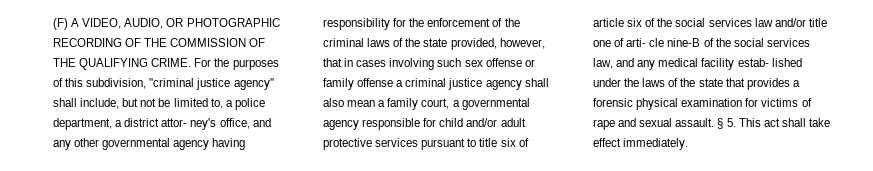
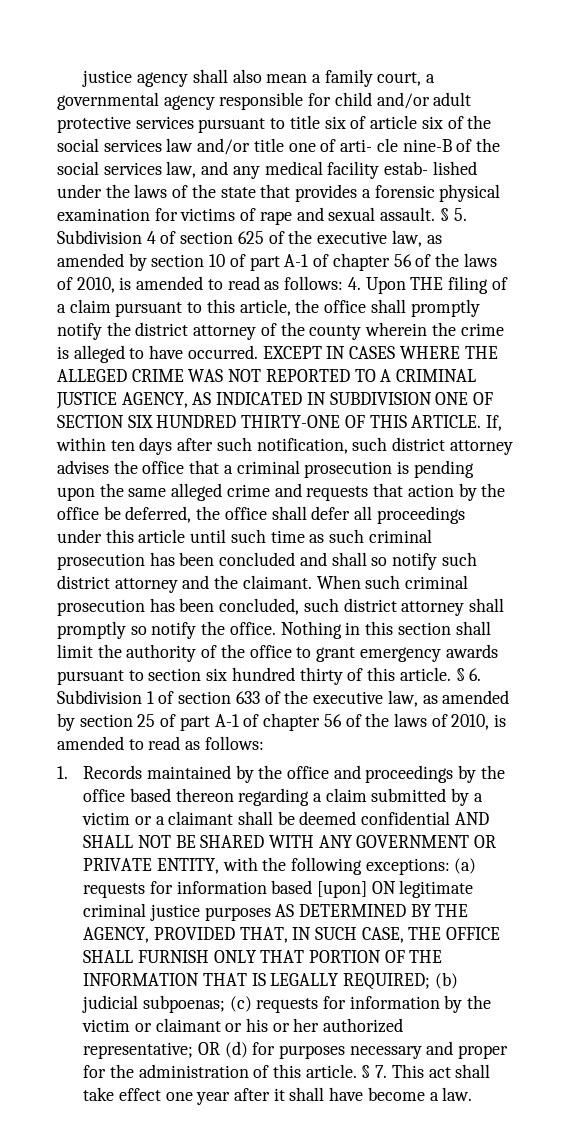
- (F) A VIDEO, AUDIO, OR PHOTOGRAPHIC RECORDING OF THE COMMISSION OF THE QUALIFYING CRIME. For the purposes of this subdivision, "criminal justice agency" shall include, but not be limited to, a police department, a district attor- ney's office, and any other governmental agency having responsibility for the enforcement of the criminal laws of the state provided, however, that in cases involving such sex offense or family offense a criminal justice agency shall also mean a family court, a governmental agency responsible for child and/or adult protective services pursuant to title six of article six of the social services law and/or title one of arti- cle nine-B of the social services law, and any medical facility estab- lished under the laws of the state that provides a forensic physical examination for victims of rape and sexual assault.
+ justice agency shall also mean a family court, a governmental agency responsible for child and/or adult protective services pursuant to title six of article six of the social services law and/or title one of arti- cle nine-B of the social services law, and any medical facility estab- lished under the laws of the state that provides a forensic physical examination for victims of rape and sexual assault.
- § 5. This act shall take effect immediately.
+ § 5. Subdivision 4 of section 625 of the executive law, as amended by section 10 of part A-1 of chapter 56 of the laws of 2010, is amended to read as follows: 4. Upon THE filing of a claim pursuant to this article, the office shall promptly notify the district attorney of the county wherein the crime is alleged to have occurred. EXCEPT IN CASES WHERE THE ALLEGED CRIME WAS NOT REPORTED TO A CRIMINAL JUSTICE AGENCY, AS INDICATED IN SUBDIVISION ONE OF SECTION SIX HUNDRED THIRTY-ONE OF THIS ARTICLE. If, within ten days after such notification, such district attorney advises the office that a criminal prosecution is pending upon the same alleged crime and requests that action by the office be deferred, the office shall defer all proceedings under this article until such time as such criminal prosecution has been concluded and shall so notify such district attorney and the claimant. When such criminal prosecution has been concluded, such district attorney shall promptly so notify the office. Nothing in this section shall limit the authority of the office to grant emergency awards pursuant to section six hundred thirty of this article. § 6. Subdivision 1 of section 633 of the executive law, as amended by section 25 of part A-1 of chapter 56 of the laws of 2010, is amended to read as follows:
+ 1. Records maintained by the office and proceedings by the office based thereon regarding a claim submitted by a victim or a claimant shall be deemed confidential AND SHALL NOT BE SHARED WITH ANY GOVERNMENT OR PRIVATE ENTITY, with the following exceptions: (a) requests for information based [upon] ON legitimate criminal justice purposes AS DETERMINED BY THE AGENCY, PROVIDED THAT, IN SUCH CASE, THE OFFICE SHALL FURNISH ONLY THAT PORTION OF THE INFORMATION THAT IS LEGALLY REQUIRED; (b) judicial subpoenas; (c) requests for information by the victim or claimant or his or her authorized representative; OR (d) for purposes necessary and proper for the administration of this article. § 7. This act shall take effect one year after it shall have become a law.

